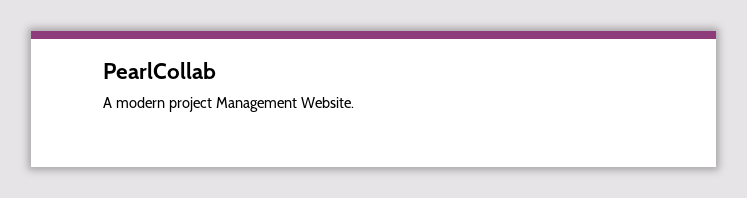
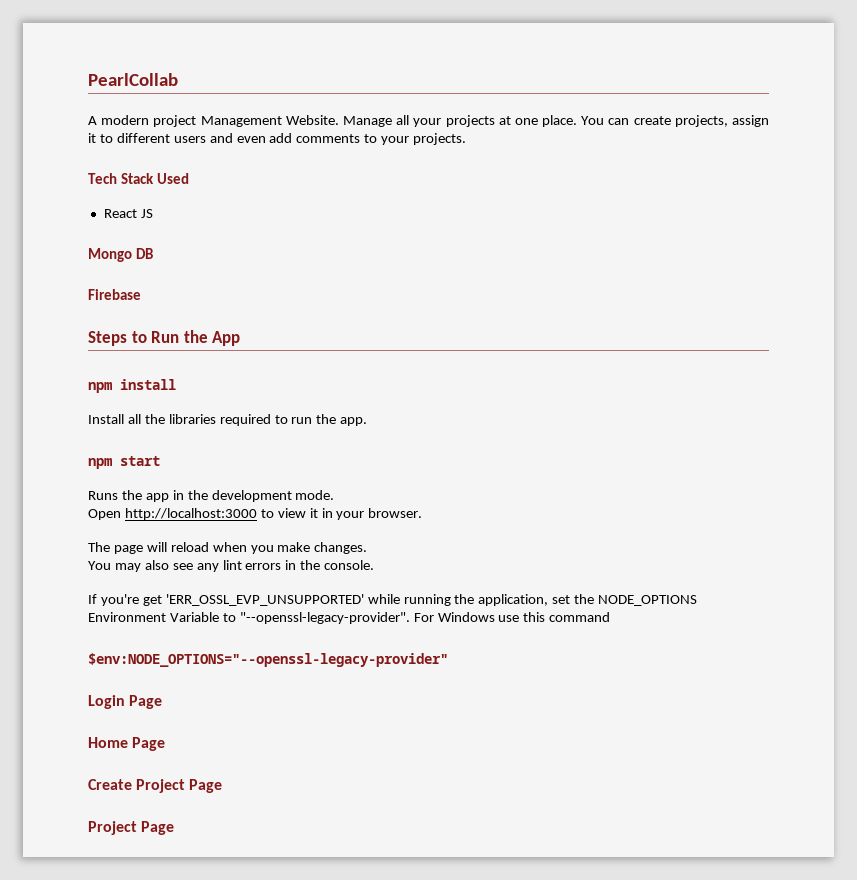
+ Manage all your projects at one place. You can create projects, assign it to different users and even add comments to your projects.
+ Tech Stack Used
+ React JS
+ Mongo DB
+ Firebase
+ Steps to Run the App
+ npm install
+ Install all the libraries required to run the app.
+ npm start
+ Runs the app in the development mode.
+ Open http://localhost:3000 to view it in your browser.
+ The page will reload when you make changes.
+ You may also see any lint errors in the console.
+ If you're get 'ERR_OSSL_EVP_UNSUPPORTED' while running the application, set the NODE_OPTIONS Environment Variable to "--openssl-legacy-provider". For Windows use this command
+ $env:NODE_OPTIONS="--openssl-legacy-provider"
+ Login Page
+ Home Page
+ Create Project Page
+ Project Page

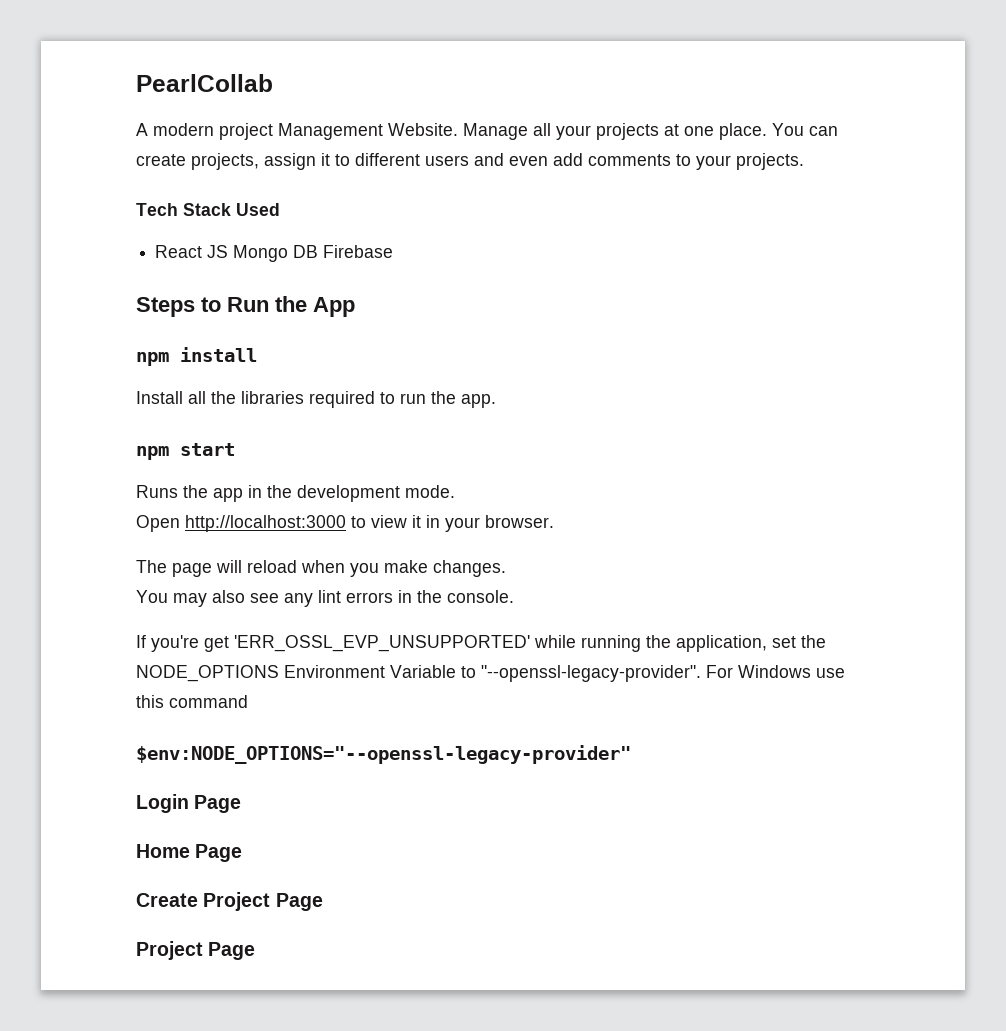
- React JS
- Mongo DB
- Firebase
+ React JS Mongo DB Firebase

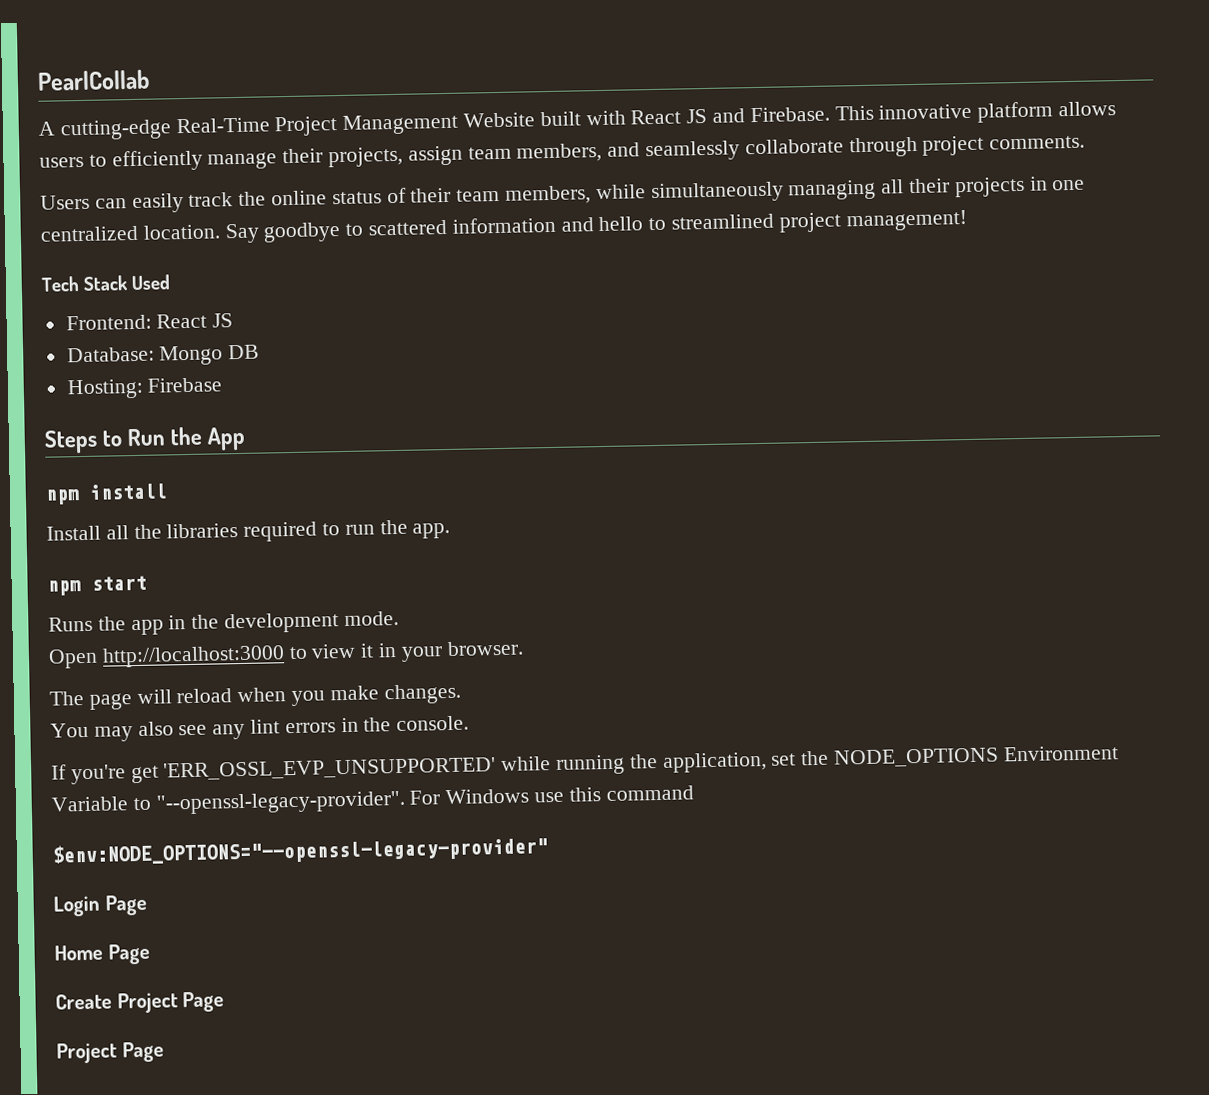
- A modern project Management Website. Manage all your projects at one place. You can create projects, assign it to different users and even add comments to your projects.
+ A cutting-edge Real-Time Project Management Website built with React JS and Firebase. This innovative platform allows users to efficiently manage their projects, assign team members, and seamlessly collaborate through project comments.
+ Users can easily track the online status of their team members, while simultaneously managing all their projects in one centralized location. Say goodbye to scattered information and hello to streamlined project management!
- React JS Mongo DB Firebase
+ Frontend: React JS
+ Database: Mongo DB
+ Hosting: Firebase

